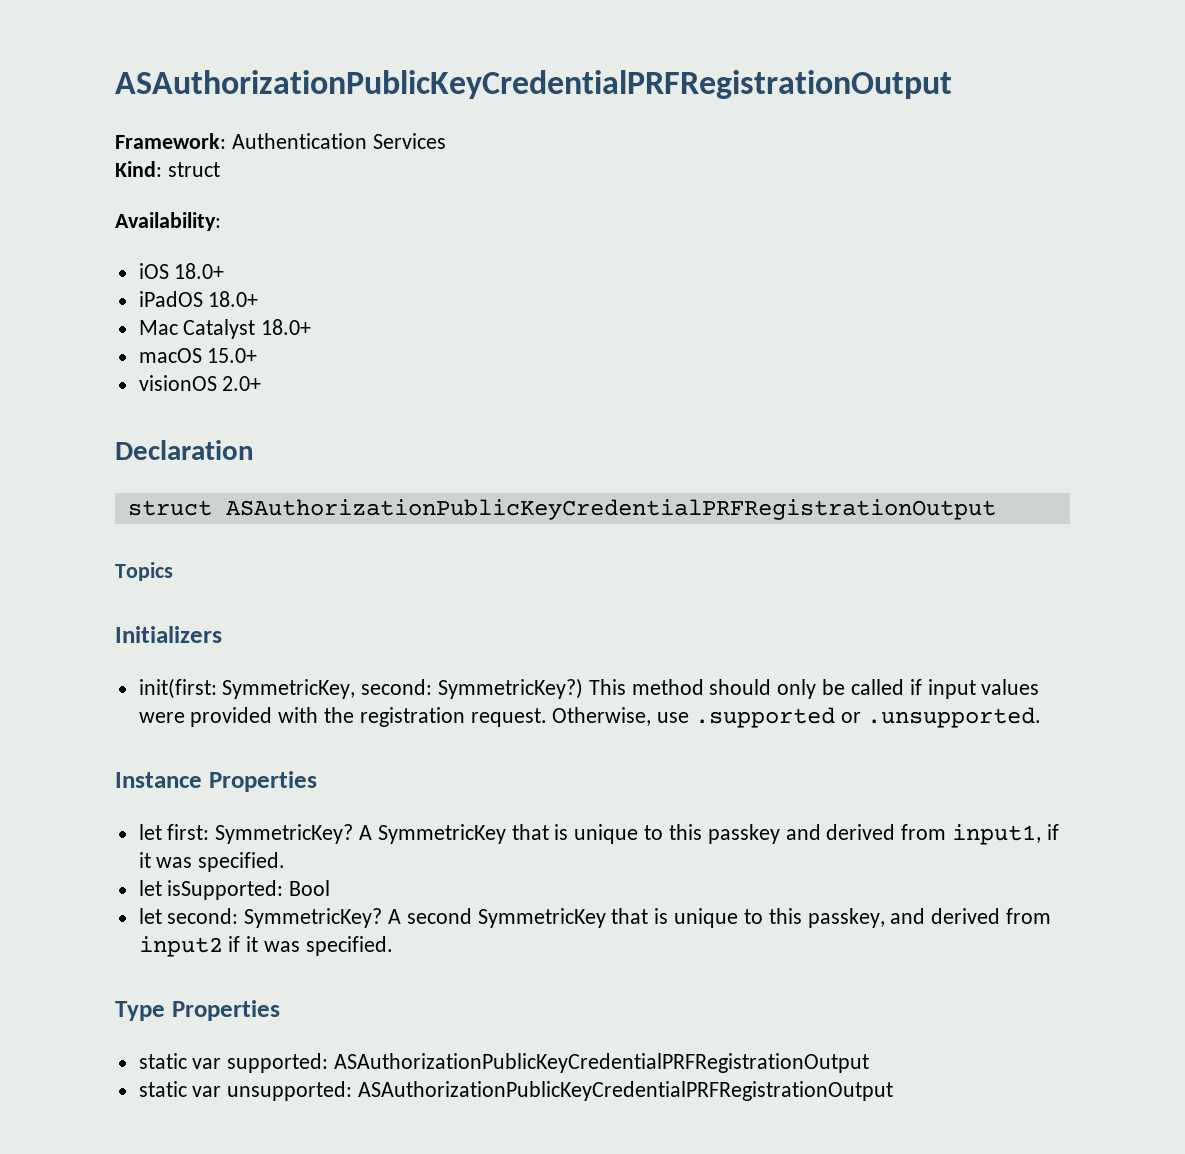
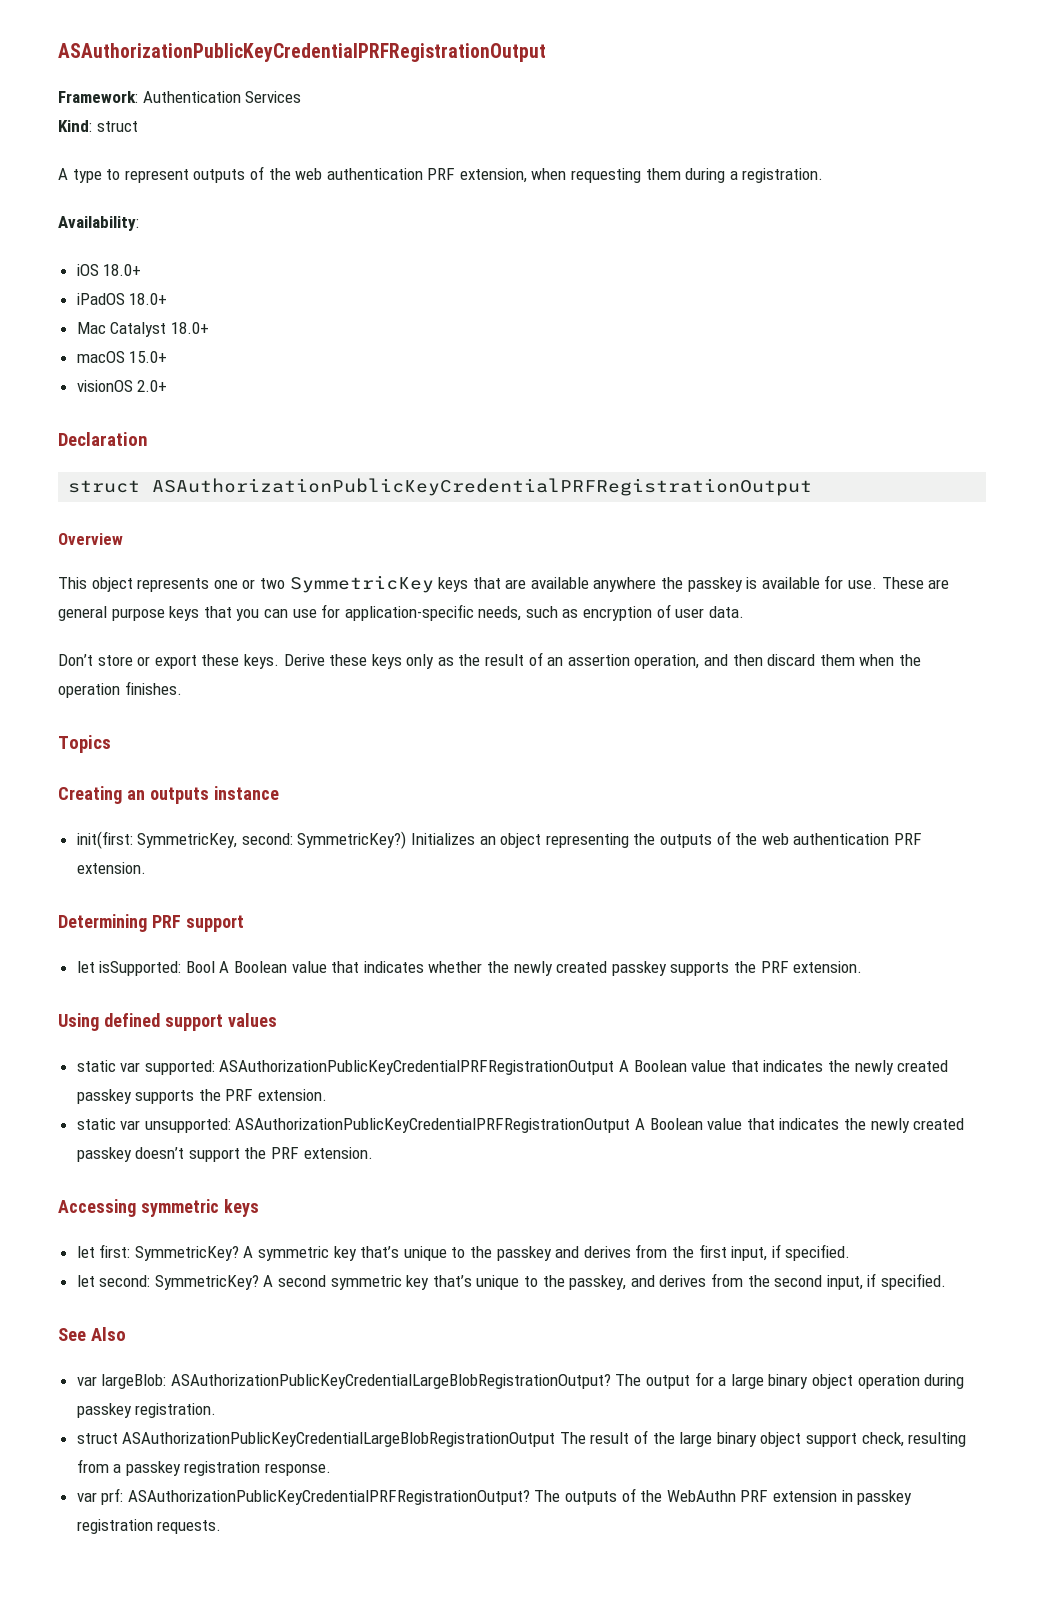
+ A type to represent outputs of the web authentication PRF extension, when requesting them during a registration.
+ Overview
+ This object represents one or two SymmetricKey keys that are available anywhere the passkey is available for use. These are general purpose keys that you can use for application-specific needs, such as encryption of user data.
+ Don’t store or export these keys. Derive these keys only as the result of an assertion operation, and then discard them when the operation finishes.
  Topics
- Initializers
- init(first: SymmetricKey, second: SymmetricKey?) This method should only be called if input values were provided with the registration request. Otherwise, use .supported or .unsupported.
- Instance Properties
+ Creating an outputs instance
+ init(first: SymmetricKey, second: SymmetricKey?) Initializes an object representing the outputs of the web authentication PRF extension.
+ Determining PRF support
+ let isSupported: Bool A Boolean value that indicates whether the newly created passkey supports the PRF extension.
+ Using defined support values
+ static var supported: ASAuthorizationPublicKeyCredentialPRFRegistrationOutput A Boolean value that indicates the newly created passkey supports the PRF extension.
+ static var unsupported: ASAuthorizationPublicKeyCredentialPRFRegistrationOutput A Boolean value that indicates the newly created passkey doesn’t support the PRF extension.
+ Accessing symmetric keys
- A SymmetricKey that is unique to this passkey and derived from input1, if it was specified.
- let isSupported: Bool
+ A symmetric key that’s unique to the passkey and derives from the first input, if specified.
- A second SymmetricKey that is unique to this passkey, and derived from input2 if it was specified.
- Type Properties
- static var supported: ASAuthorizationPublicKeyCredentialPRFRegistrationOutput
- static var unsupported: ASAuthorizationPublicKeyCredentialPRFRegistrationOutput
+ A second symmetric key that’s unique to the passkey, and derives from the second input, if specified.
+ See Also
+ var largeBlob: ASAuthorizationPublicKeyCredentialLargeBlobRegistrationOutput? The output for a large binary object operation during passkey registration.
+ struct ASAuthorizationPublicKeyCredentialLargeBlobRegistrationOutput The result of the large binary object support check, resulting from a passkey registration response.
+ var prf: ASAuthorizationPublicKeyCredentialPRFRegistrationOutput? The outputs of the WebAuthn PRF extension in passkey registration requests.

